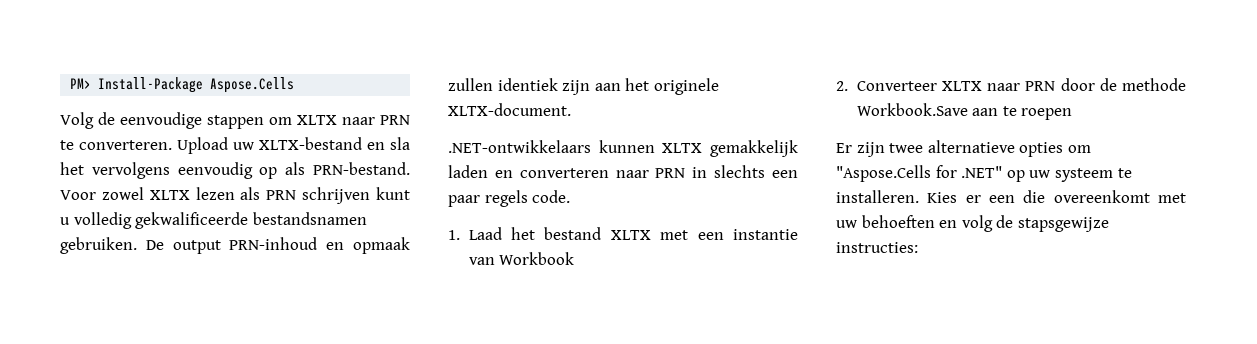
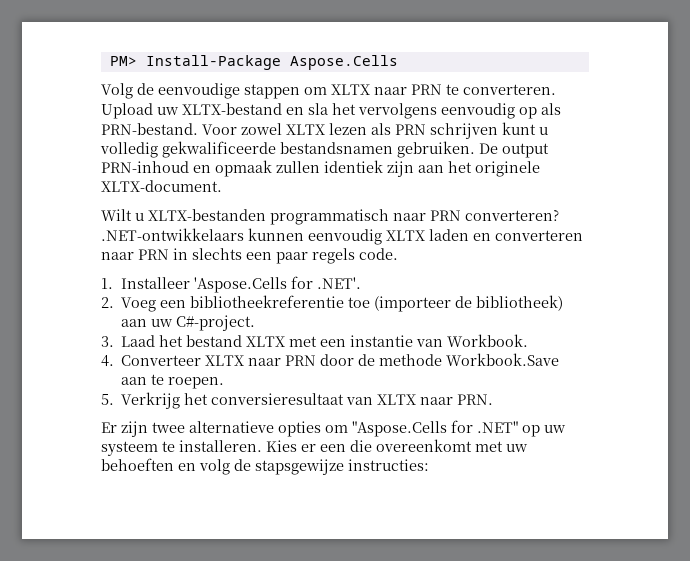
- .NET-ontwikkelaars kunnen XLTX gemakkelijk laden en converteren naar PRN in slechts een paar regels code.
+ Wilt u XLTX-bestanden programmatisch naar PRN converteren? .NET-ontwikkelaars kunnen eenvoudig XLTX laden en converteren naar PRN in slechts een paar regels code.
- 1. Laad het bestand XLTX met een instantie van Workbook
- 2. Converteer XLTX naar PRN door de methode Workbook.Save aan te roepen
+ 1. Installeer 'Aspose.Cells for .NET'.
+ 2. Voeg een bibliotheekreferentie toe (importeer de bibliotheek) aan uw C#-project.
+ 3. Laad het bestand XLTX met een instantie van Workbook.
+ 4. Converteer XLTX naar PRN door de methode Workbook.Save aan te roepen.
+ 5. Verkrijg het conversieresultaat van XLTX naar PRN.

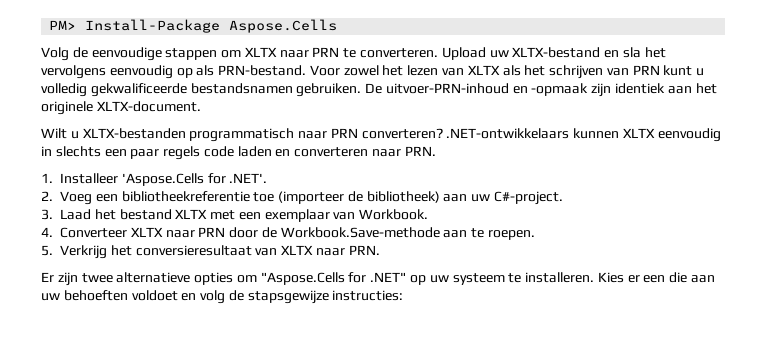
- Voor zowel XLTX lezen als PRN schrijven kunt u volledig gekwalificeerde bestandsnamen gebruiken.
+ Voor zowel het lezen van XLTX als het schrijven van PRN kunt u volledig gekwalificeerde bestandsnamen gebruiken.
- De output PRN-inhoud en opmaak zullen identiek zijn aan het originele XLTX-document.
+ De uitvoer-PRN-inhoud en -opmaak zijn identiek aan het originele XLTX-document.
- Wilt u XLTX-bestanden programmatisch naar PRN converteren? .NET-ontwikkelaars kunnen eenvoudig XLTX laden en converteren naar PRN in slechts een paar regels code.
+ Wilt u XLTX-bestanden programmatisch naar PRN converteren? .NET-ontwikkelaars kunnen XLTX eenvoudig in slechts een paar regels code laden en converteren naar PRN.
- 3. Laad het bestand XLTX met een instantie van Workbook.
+ 3. Laad het bestand XLTX met een exemplaar van Workbook.
- 4. Converteer XLTX naar PRN door de methode Workbook.Save aan te roepen.
+ 4. Converteer XLTX naar PRN door de Workbook.Save-methode aan te roepen.
- Kies er een die overeenkomt met uw behoeften en volg de stapsgewijze instructies:
+ Kies er een die aan uw behoeften voldoet en volg de stapsgewijze instructies:

